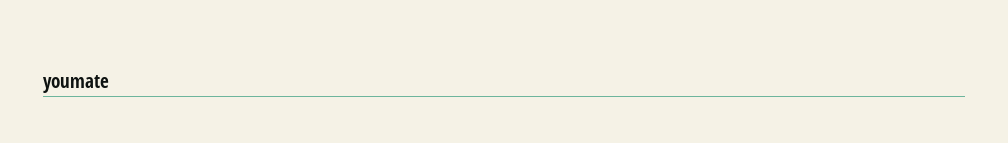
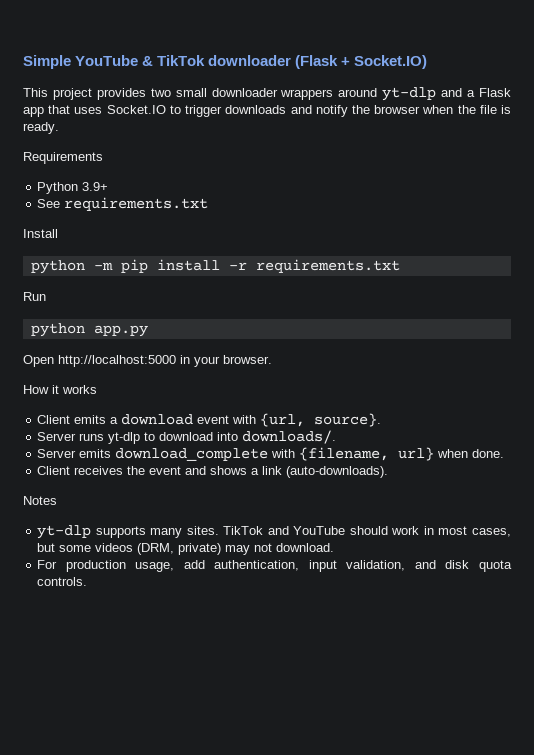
- youmate
+ Simple YouTube & TikTok downloader (Flask + Socket.IO)
+ This project provides two small downloader wrappers around yt-dlp and a Flask app that uses Socket.IO to trigger downloads and notify the browser when the file is ready.
+ Requirements
+ Python 3.9+
+ See requirements.txt
+ Install
+ python -m pip install -r requirements.txt
+ Run
+ python app.py
+ Open http://localhost:5000 in your browser.
+ How it works
+ Client emits a download event with {url, source}.
+ Server runs yt-dlp to download into downloads/.
+ Server emits download_complete with {filename, url} when done.
+ Client receives the event and shows a link (auto-downloads).
+ Notes
+ yt-dlp supports many sites. TikTok and YouTube should work in most cases, but some videos (DRM, private) may not download.
+ For production usage, add authentication, input validation, and disk quota controls.

